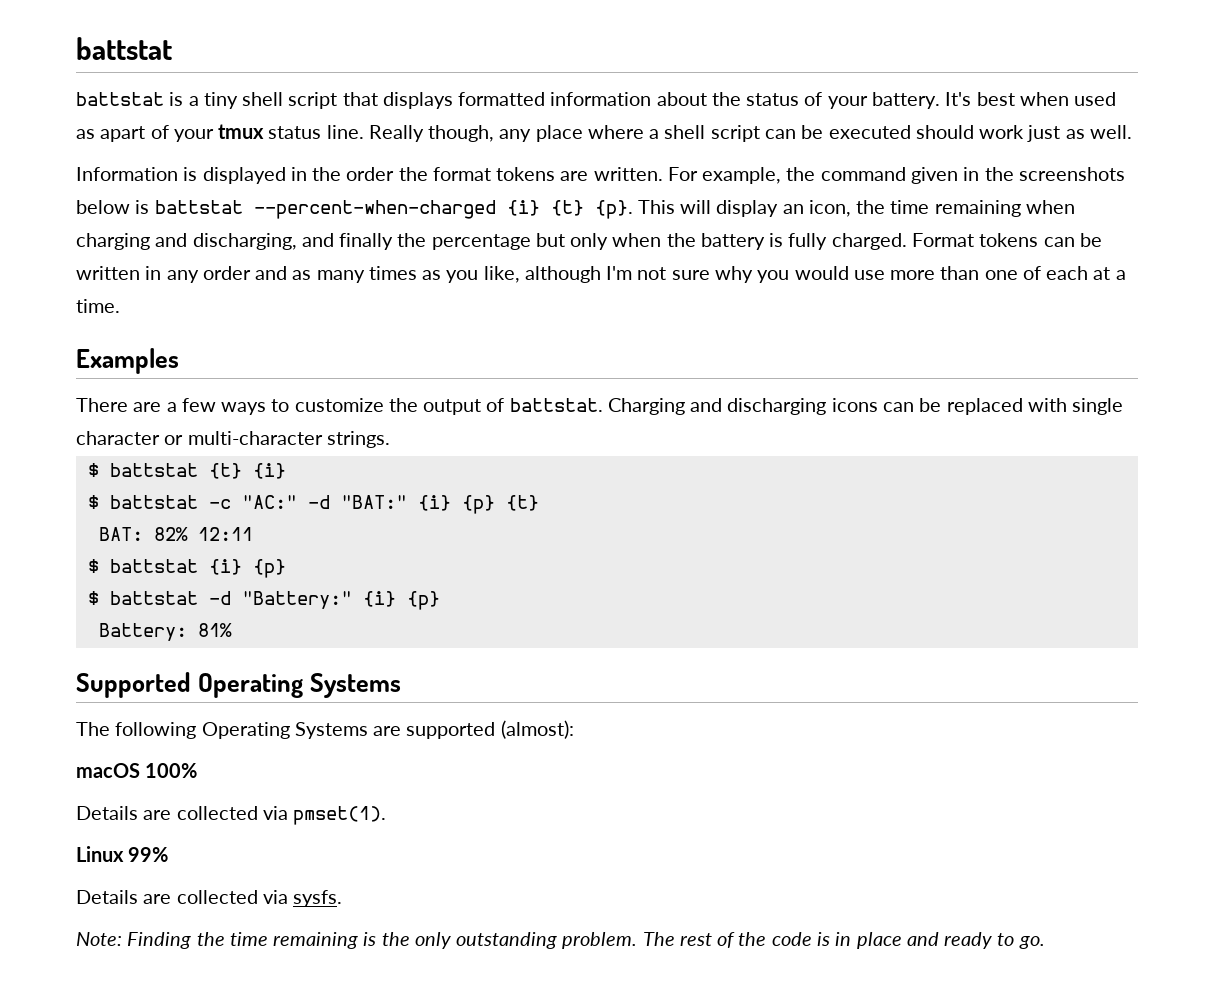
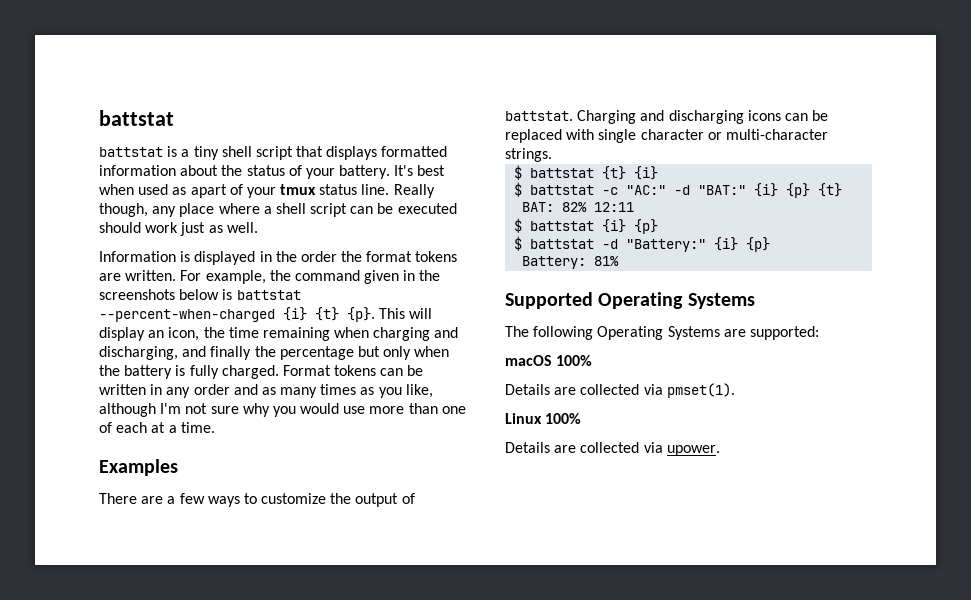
- The following Operating Systems are supported (almost):
+ The following Operating Systems are supported:
- Linux 99%
- Details are collected via sysfs.
- Note: Finding the time remaining is the only outstanding problem. The rest of the code is in place and ready to go.
+ Linux 100%
+ Details are collected via upower.

